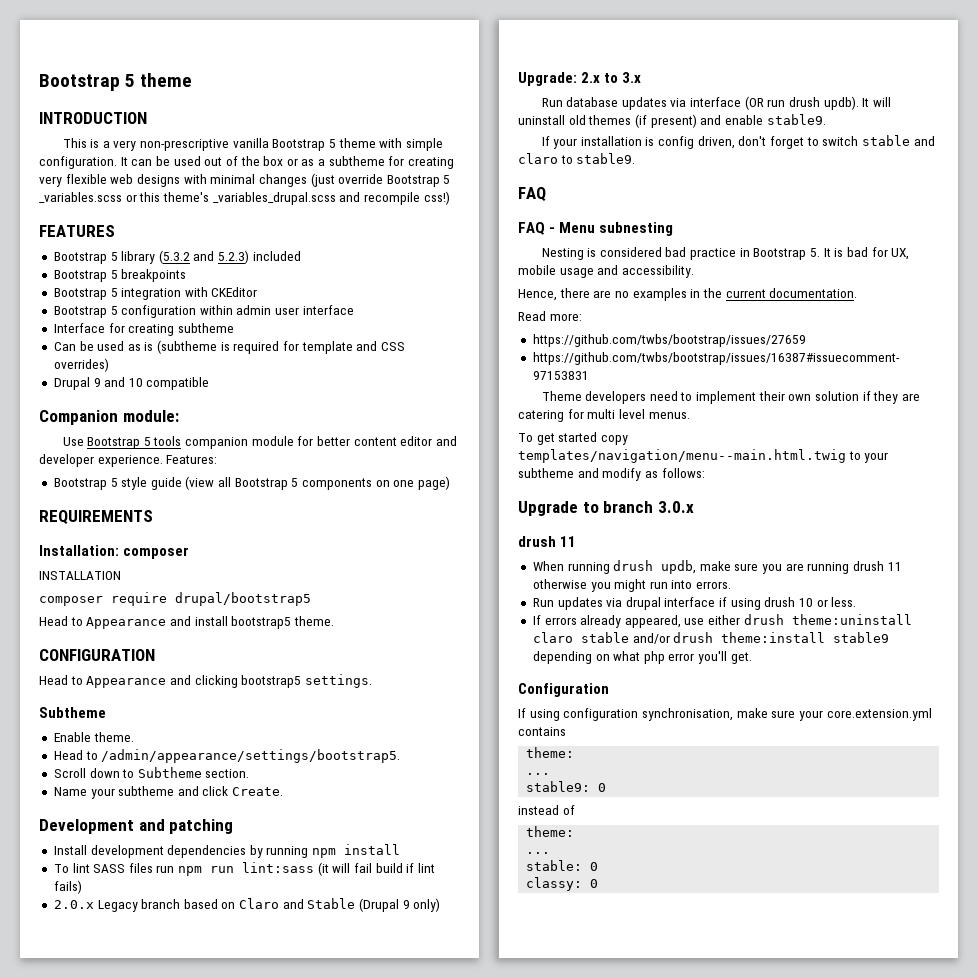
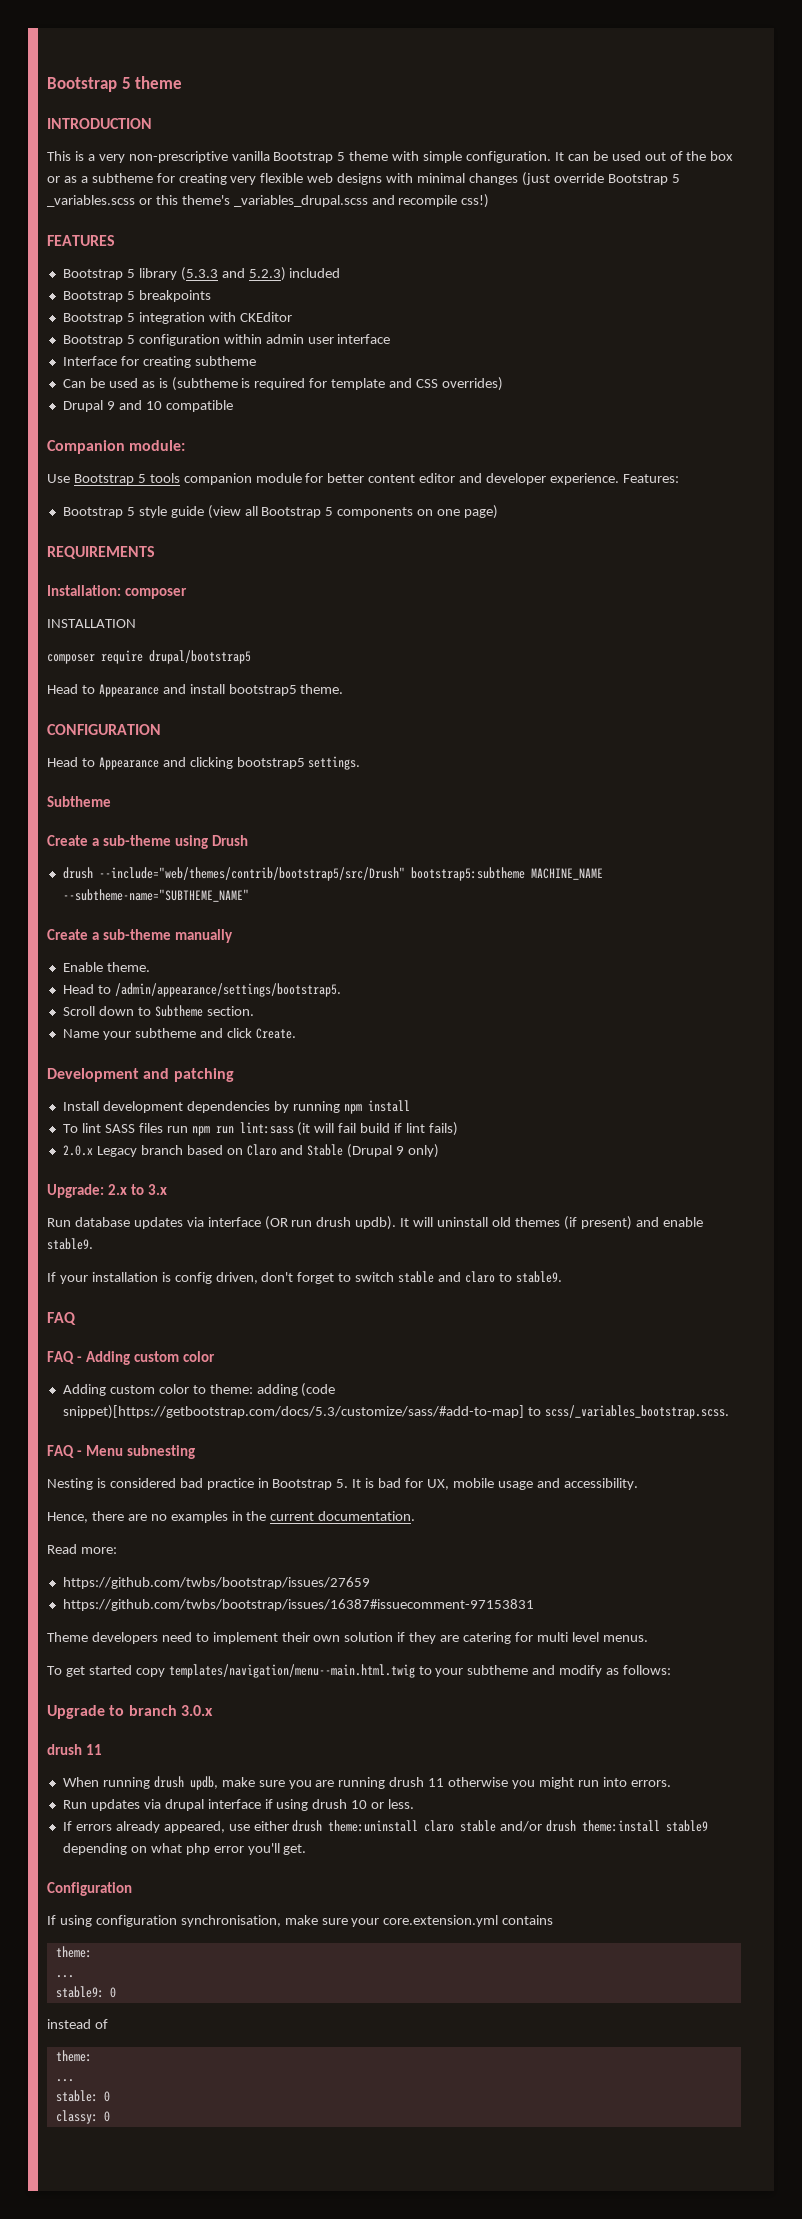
- Bootstrap 5 library (5.3.2 and 5.2.3) included
+ Bootstrap 5 library (5.3.3 and 5.2.3) included
+ Create a sub-theme using Drush
+ drush --include="web/themes/contrib/bootstrap5/src/Drush" bootstrap5:subtheme MACHINE_NAME --subtheme-name="SUBTHEME_NAME"
+ Create a sub-theme manually
+ FAQ - Adding custom color
+ Adding custom color to theme: adding (code snippet)[https://getbootstrap.com/docs/5.3/customize/sass/#add-to-map] to scss/_variables_bootstrap.scss.

